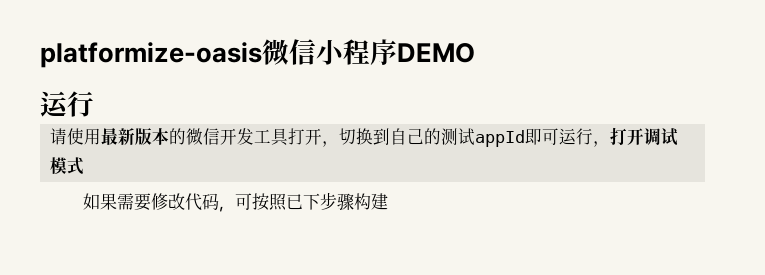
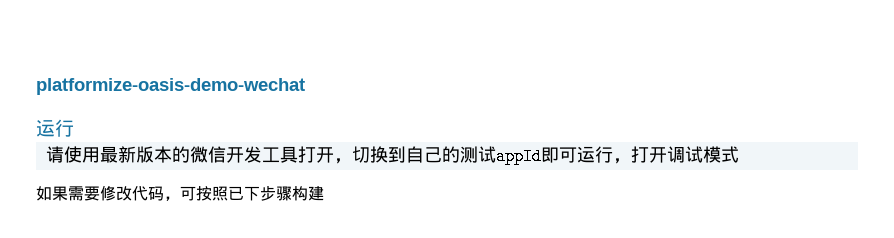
- platformize-oasis微信小程序DEMO
+ platformize-oasis-demo-wechat

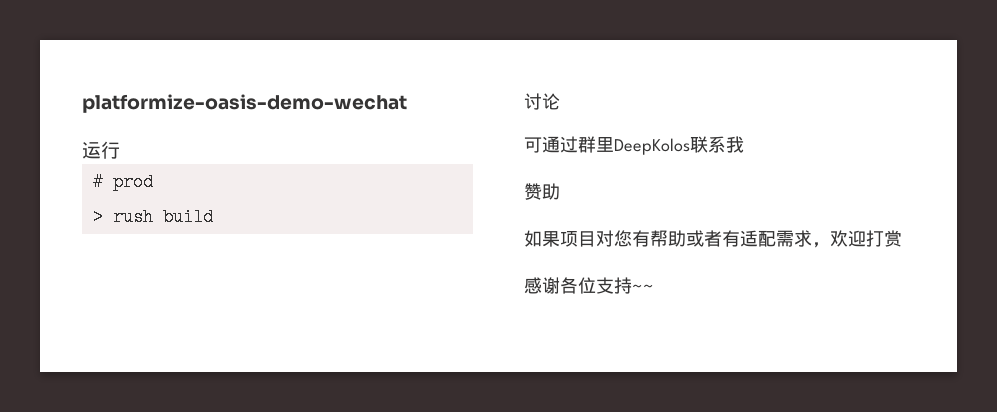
- 请使用最新版本的微信开发工具打开，切换到自己的测试appId即可运行，打开调试模式
- 如果需要修改代码，可按照已下步骤构建
+ # prod
+ > rush build
+ 讨论
+ 可通过群里DeepKolos联系我
+ 赞助
+ 如果项目对您有帮助或者有适配需求，欢迎打赏
+ 感谢各位支持~~

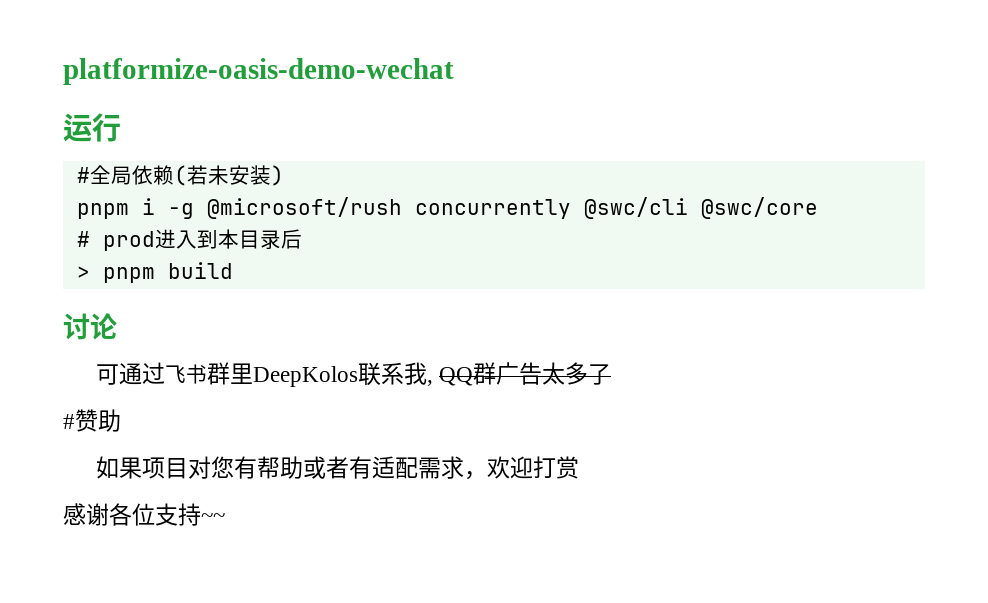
+ #全局依赖(若未安装)
+ pnpm i -g @microsoft/rush concurrently @swc/cli @swc/core
- # prod
+ # prod进入到本目录后
- > rush build
+ > pnpm build
- 可通过群里DeepKolos联系我
- 赞助
+ 可通过飞书群里DeepKolos联系我, QQ群广告太多了
+ #赞助

